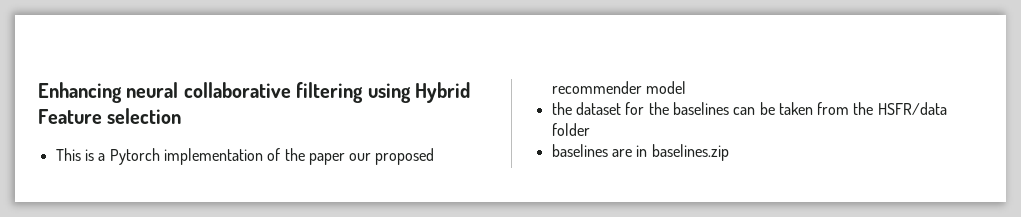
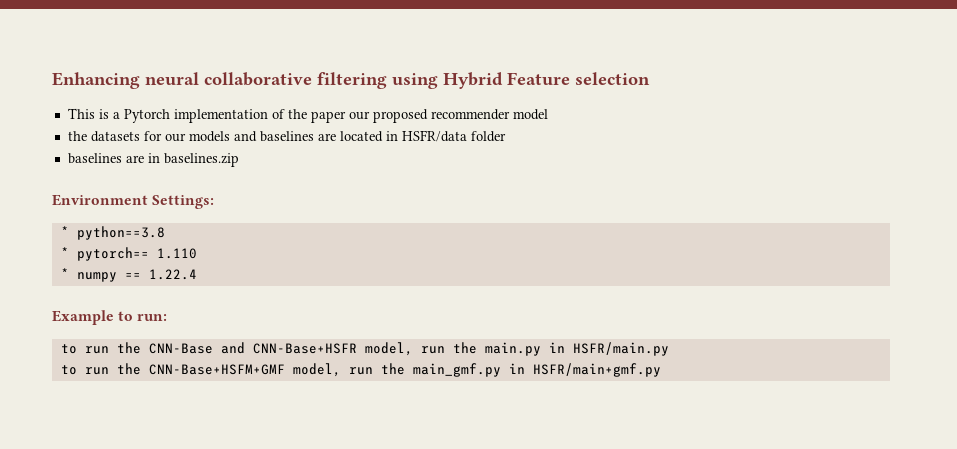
- the dataset for the baselines can be taken from the HSFR/data folder
+ the datasets for our models and baselines are located in HSFR/data folder
+ Environment Settings:
+ * python==3.8
+ * pytorch== 1.110
+ * numpy == 1.22.4
+ Example to run:
+ to run the CNN-Base and CNN-Base+HSFR model, run the main.py in HSFR/main.py
+ to run the CNN-Base+HSFM+GMF model, run the main_gmf.py in HSFR/main+gmf.py

